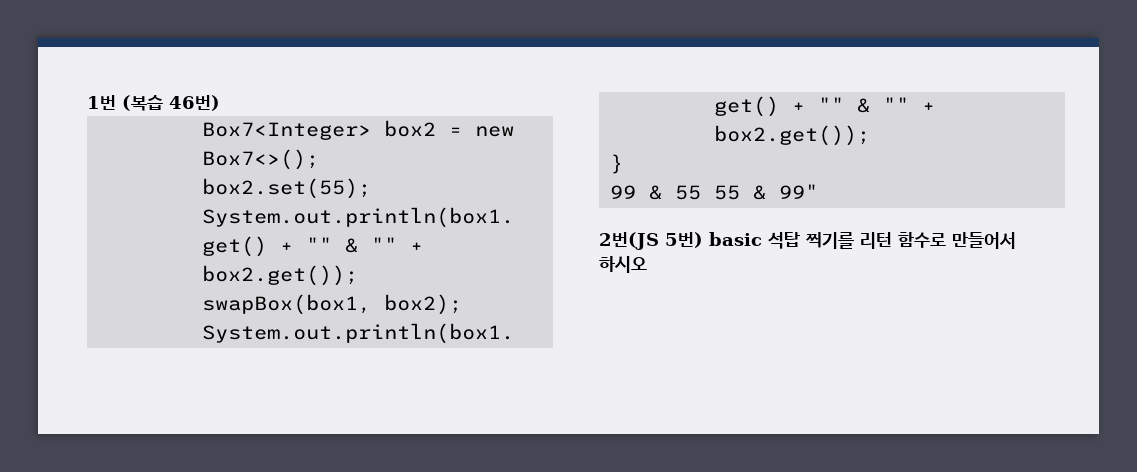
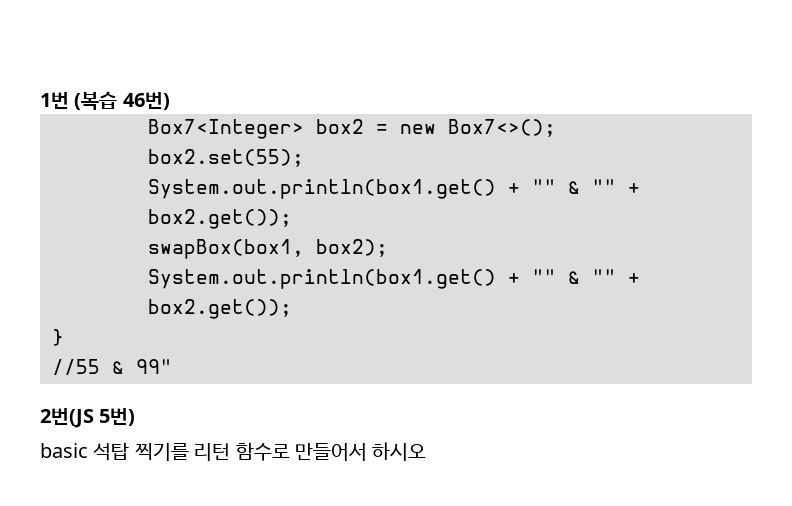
- 99 & 55 55 & 99"
+ //55 & 99"
- 2번(JS 5번) basic 석탑 찍기를 리턴 함수로 만들어서 하시오
+ 2번(JS 5번)
+ basic 석탑 찍기를 리턴 함수로 만들어서 하시오

